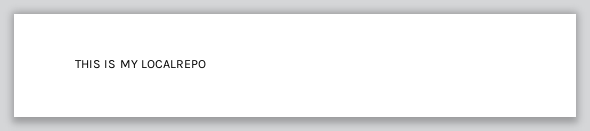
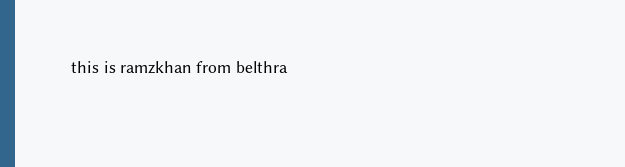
- THIS IS MY LOCALREPO
+ this is ramzkhan from belthra

